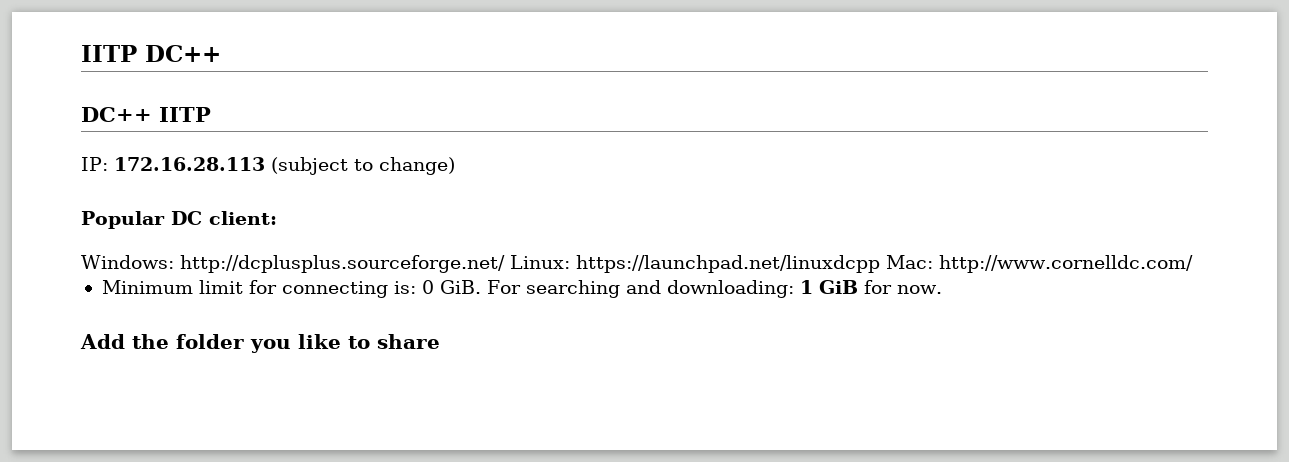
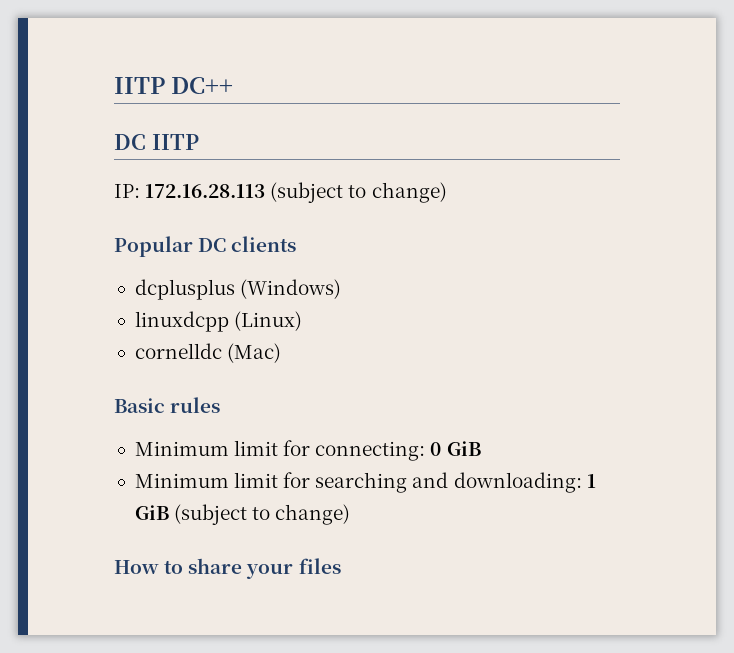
- DC++ IITP
+ DC IITP
- Popular DC client:
- Windows: http://dcplusplus.sourceforge.net/ Linux: https://launchpad.net/linuxdcpp Mac: http://www.cornelldc.com/
- Minimum limit for connecting is: 0 GiB. For searching and downloading: 1 GiB for now.
- Add the folder you like to share
+ Popular DC clients
+ dcplusplus (Windows)
+ linuxdcpp (Linux)
+ cornelldc (Mac)
+ Basic rules
+ Minimum limit for connecting: 0 GiB
+ Minimum limit for searching and downloading: 1 GiB (subject to change)
+ How to share your files

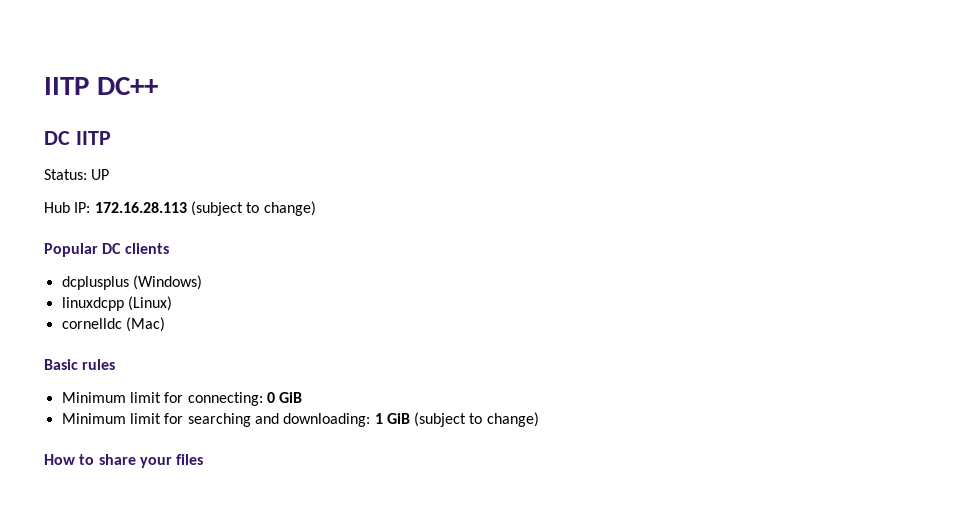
- IP: 172.16.28.113 (subject to change)
+ Status: UP
+ Hub IP: 172.16.28.113 (subject to change)

